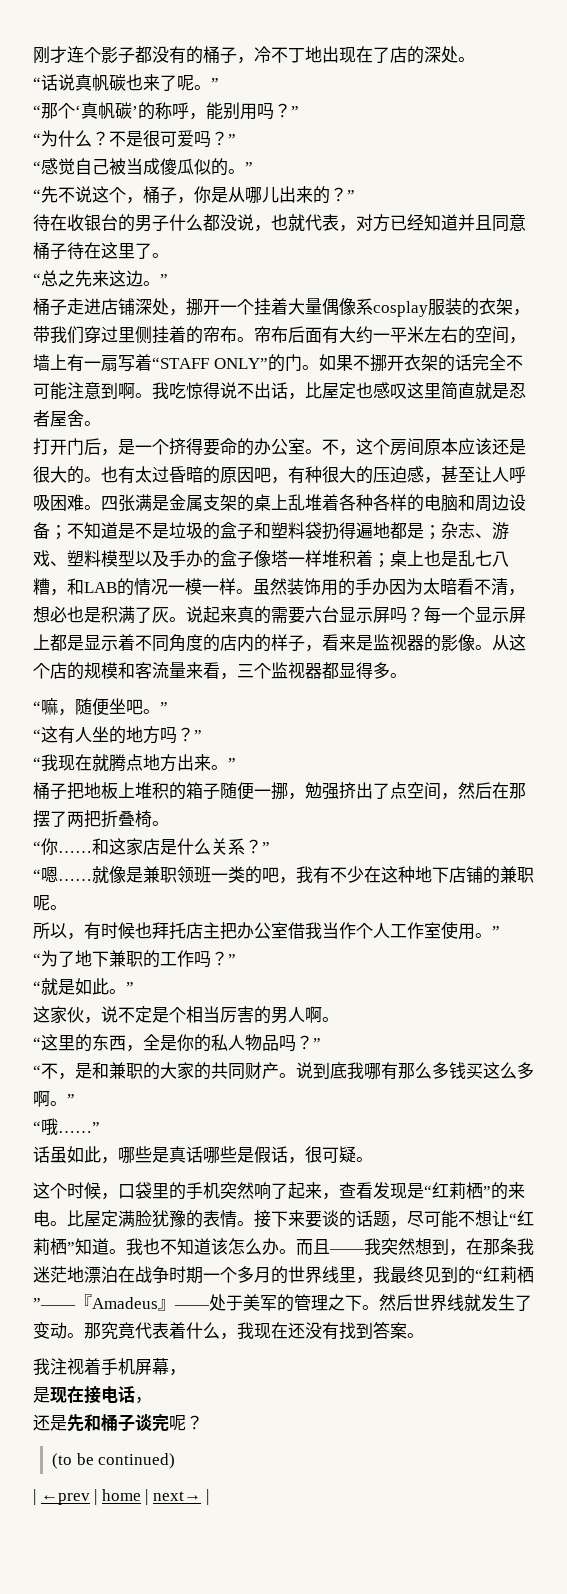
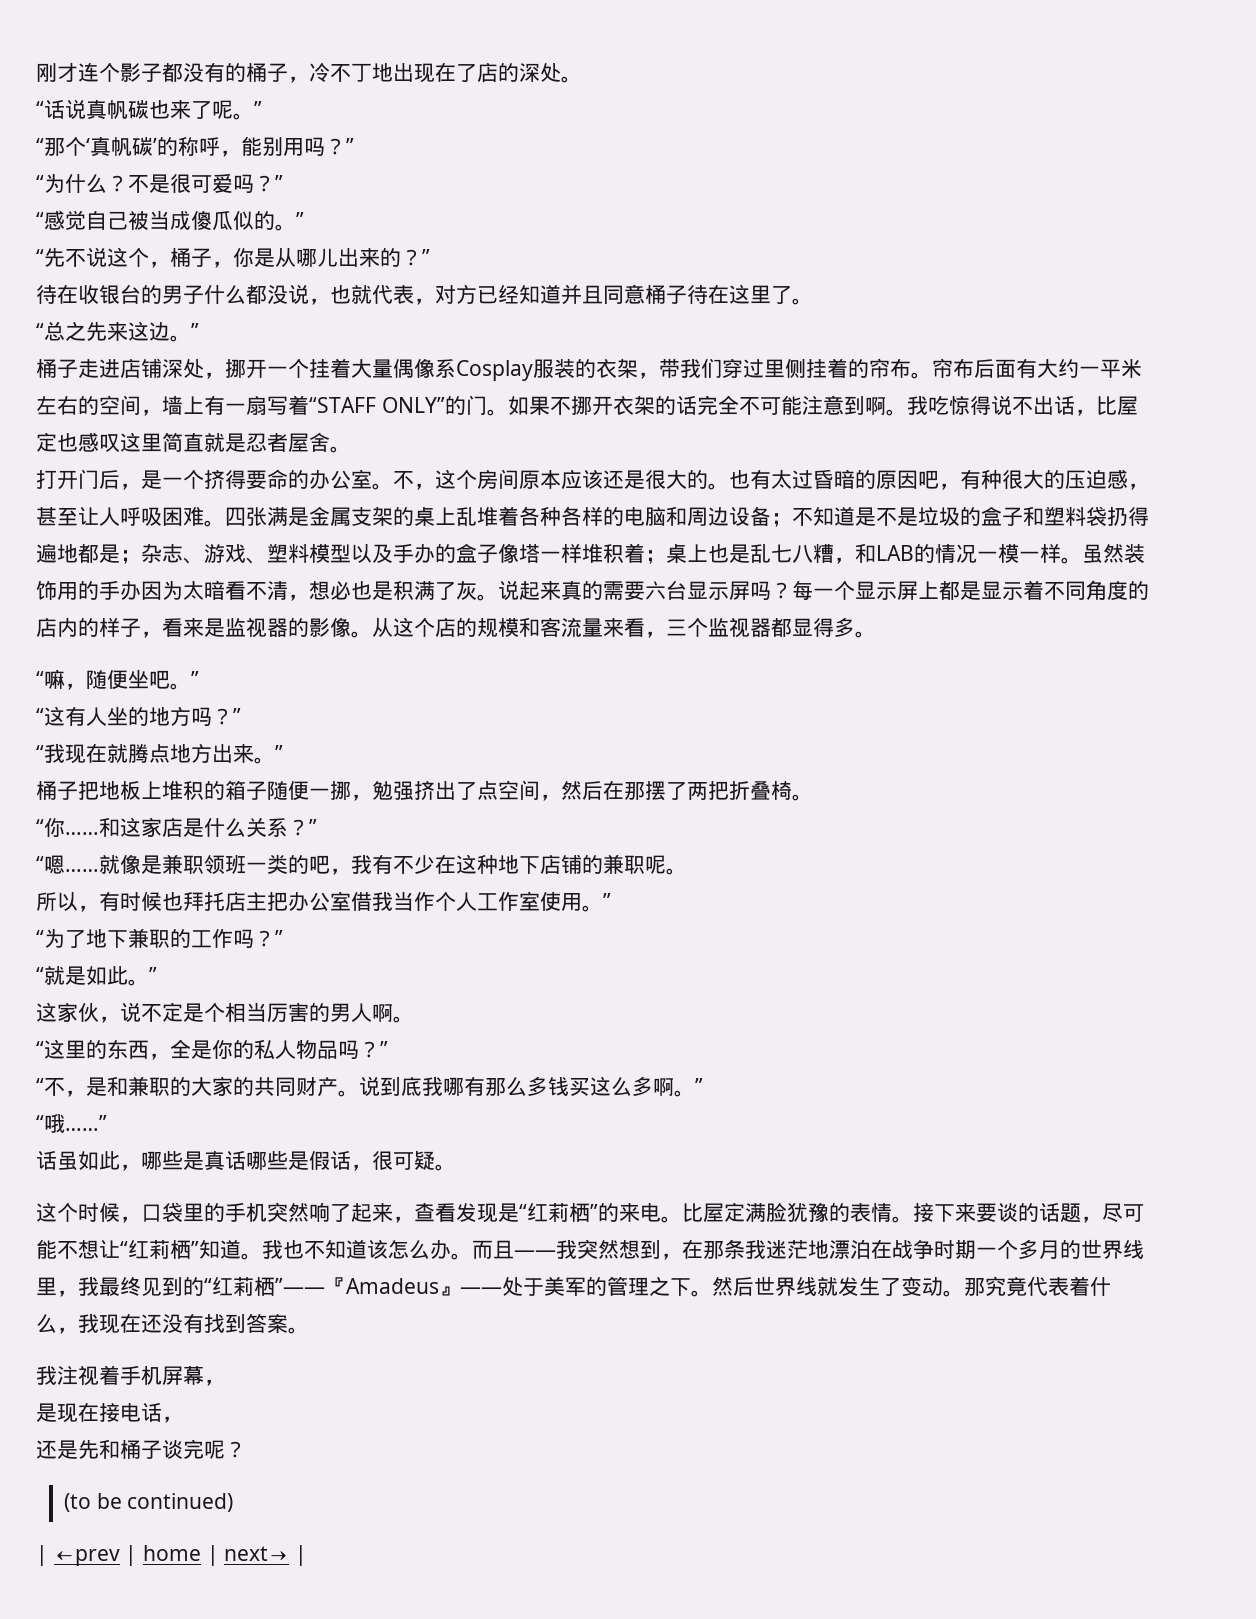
- 桶子走进店铺深处，挪开一个挂着大量偶像系cosplay服装的衣架，带我们穿过里侧挂着的帘布。
+ 桶子走进店铺深处，挪开一个挂着大量偶像系Cosplay服装的衣架，带我们穿过里侧挂着的帘布。

